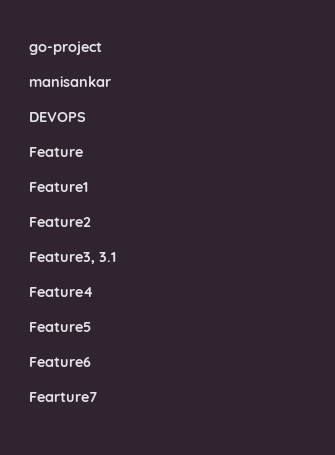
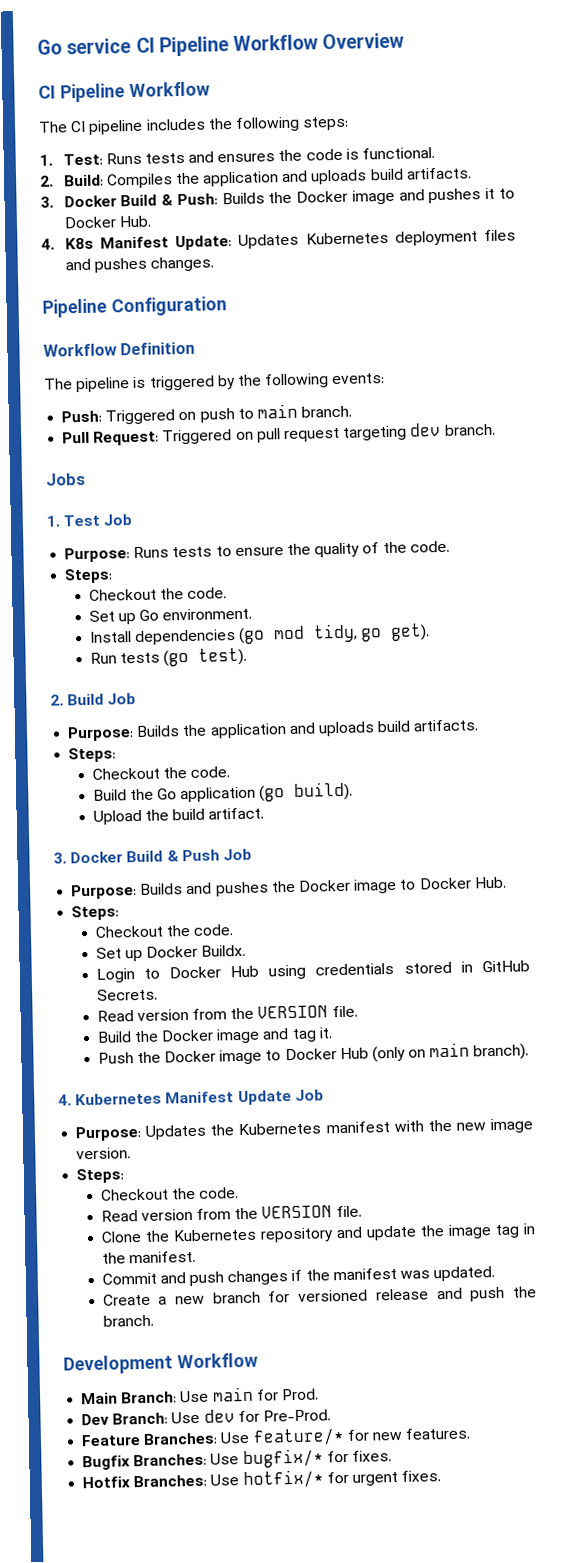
- go-project
- manisankar
- DEVOPS
- Feature
- Feature1
- Feature2
- Feature3, 3.1
- Feature4
- Feature5
- Feature6
- Fearture7
+ Go service CI Pipeline Workflow Overview
+ CI Pipeline Workflow
+ The CI pipeline includes the following steps:
+ 1. Test: Runs tests and ensures the code is functional.
+ 2. Build: Compiles the application and uploads build artifacts.
+ 3. Docker Build & Push: Builds the Docker image and pushes it to Docker Hub.
+ 4. K8s Manifest Update: Updates Kubernetes deployment files and pushes changes.
+ Pipeline Configuration
+ Workflow Definition
+ The pipeline is triggered by the following events:
+ Push: Triggered on push to main branch.
+ Pull Request: Triggered on pull request targeting dev branch.
+ Jobs
+ 1. Test Job
+ Purpose: Runs tests to ensure the quality of the code.
+ Steps:
+ Checkout the code.
+ Set up Go environment.
+ Install dependencies (go mod tidy, go get).
+ Run tests (go test).
+ 2. Build Job
+ Purpose: Builds the application and uploads build artifacts.
+ Steps:
+ Checkout the code.
+ Build the Go application (go build).
+ Upload the build artifact.
+ 3. Docker Build & Push Job
+ Purpose: Builds and pushes the Docker image to Docker Hub.
+ Steps:
+ Checkout the code.
+ Set up Docker Buildx.
+ Login to Docker Hub using credentials stored in GitHub Secrets.
+ Read version from the VERSION file.
+ Build the Docker image and tag it.
+ Push the Docker image to Docker Hub (only on main branch).
+ 4. Kubernetes Manifest Update Job
+ Purpose: Updates the Kubernetes manifest with the new image version.
+ Steps:
+ Checkout the code.
+ Read version from the VERSION file.
+ Clone the Kubernetes repository and update the image tag in the manifest.
+ Commit and push changes if the manifest was updated.
+ Create a new branch for versioned release and push the branch.
+ Development Workflow
+ Main Branch: Use main for Prod.
+ Dev Branch: Use dev for Pre-Prod.
+ Feature Branches: Use feature/* for new features.
+ Bugfix Branches: Use bugfix/* for fixes.
+ Hotfix Branches: Use hotfix/* for urgent fixes.

